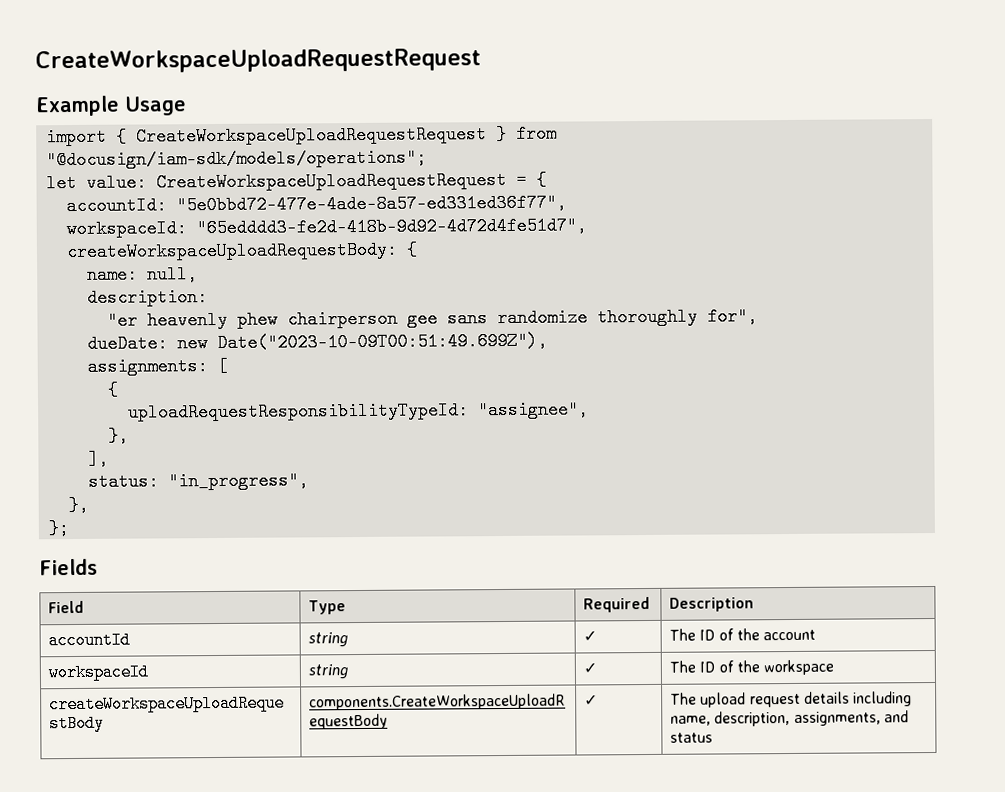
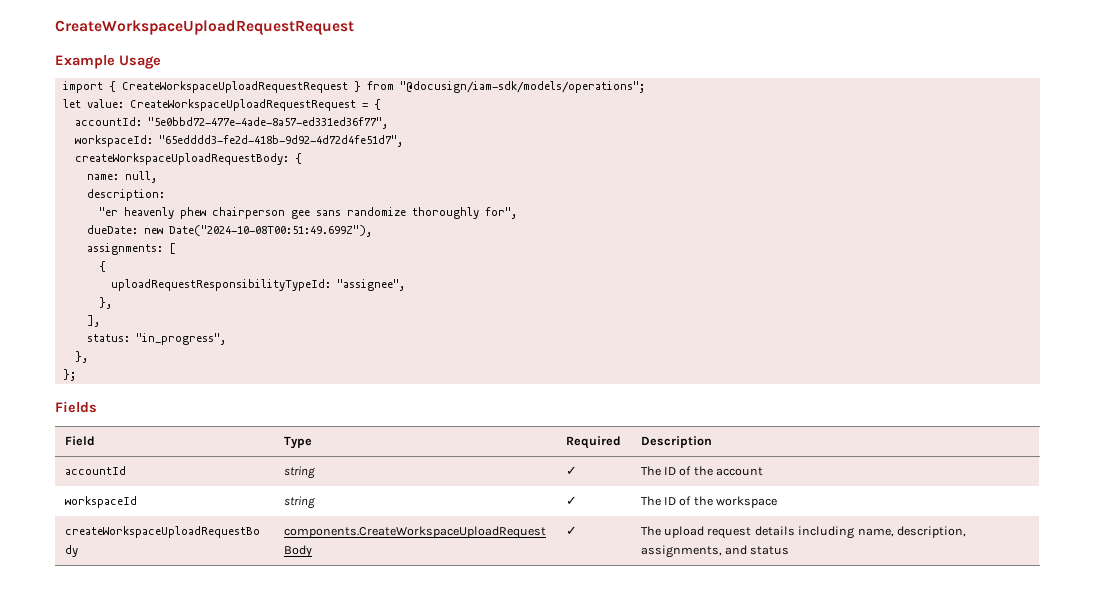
- dueDate: new Date("2023-10-09T00:51:49.699Z"),
+ dueDate: new Date("2024-10-08T00:51:49.699Z"),

